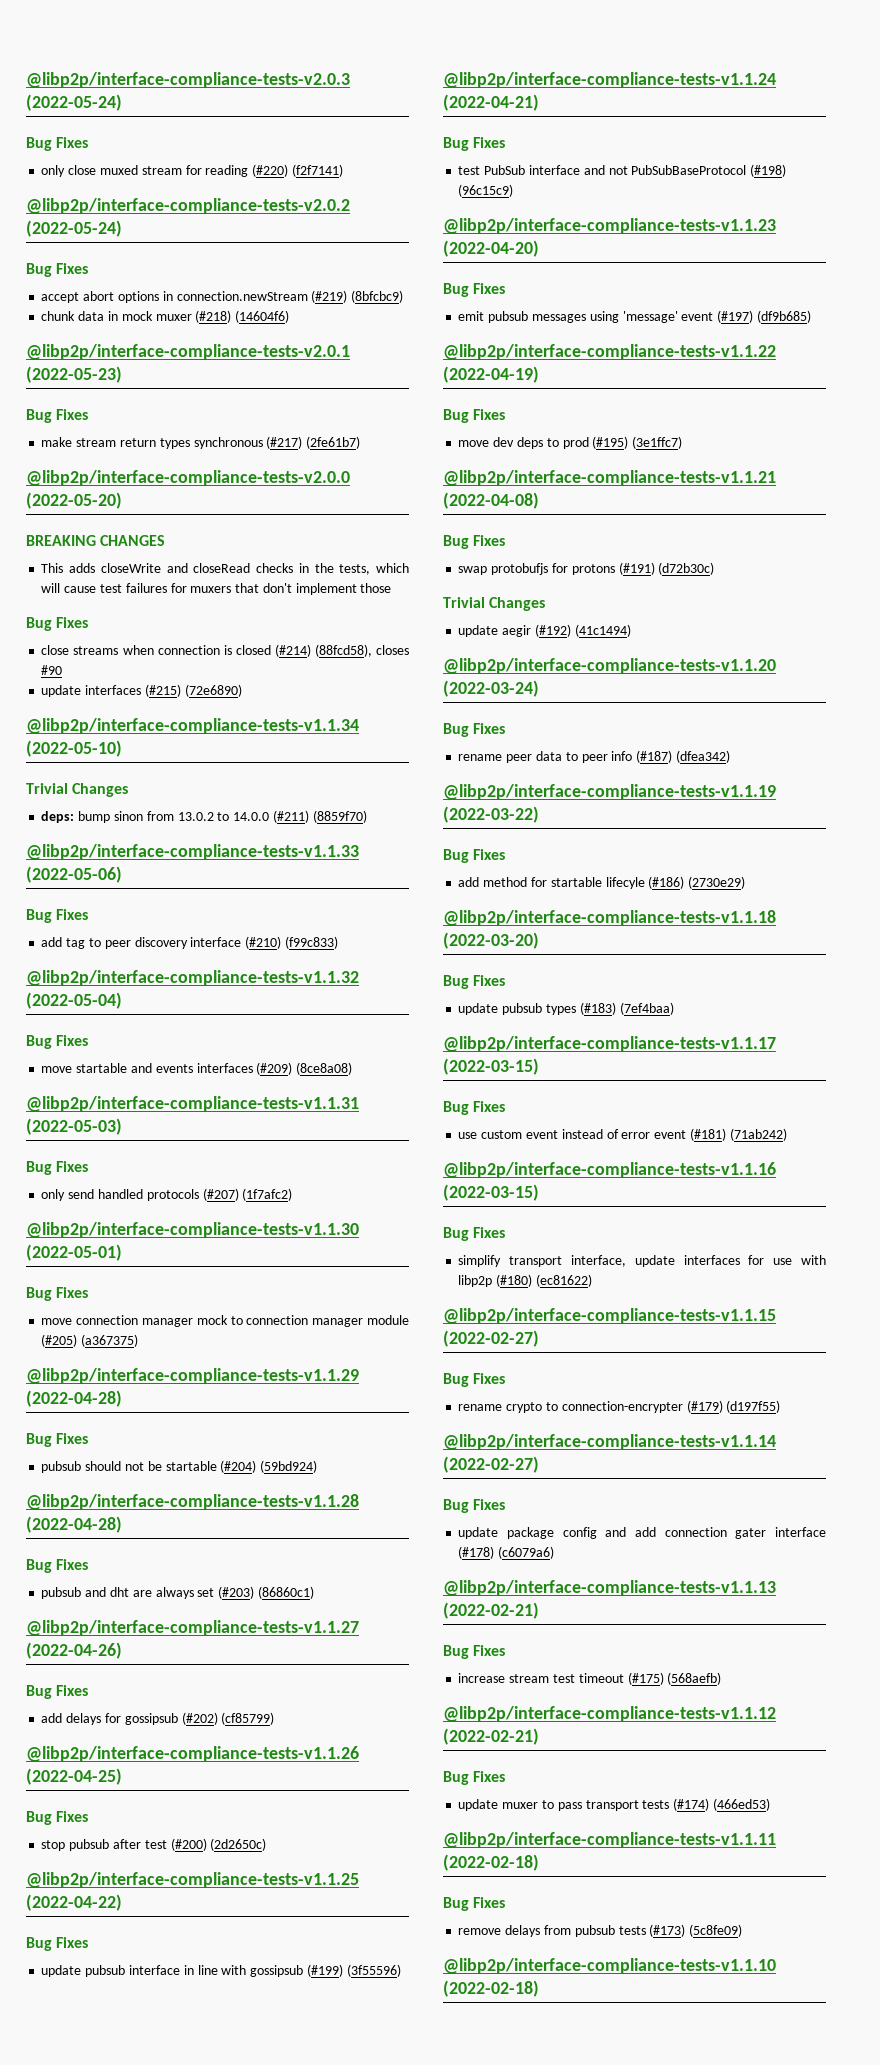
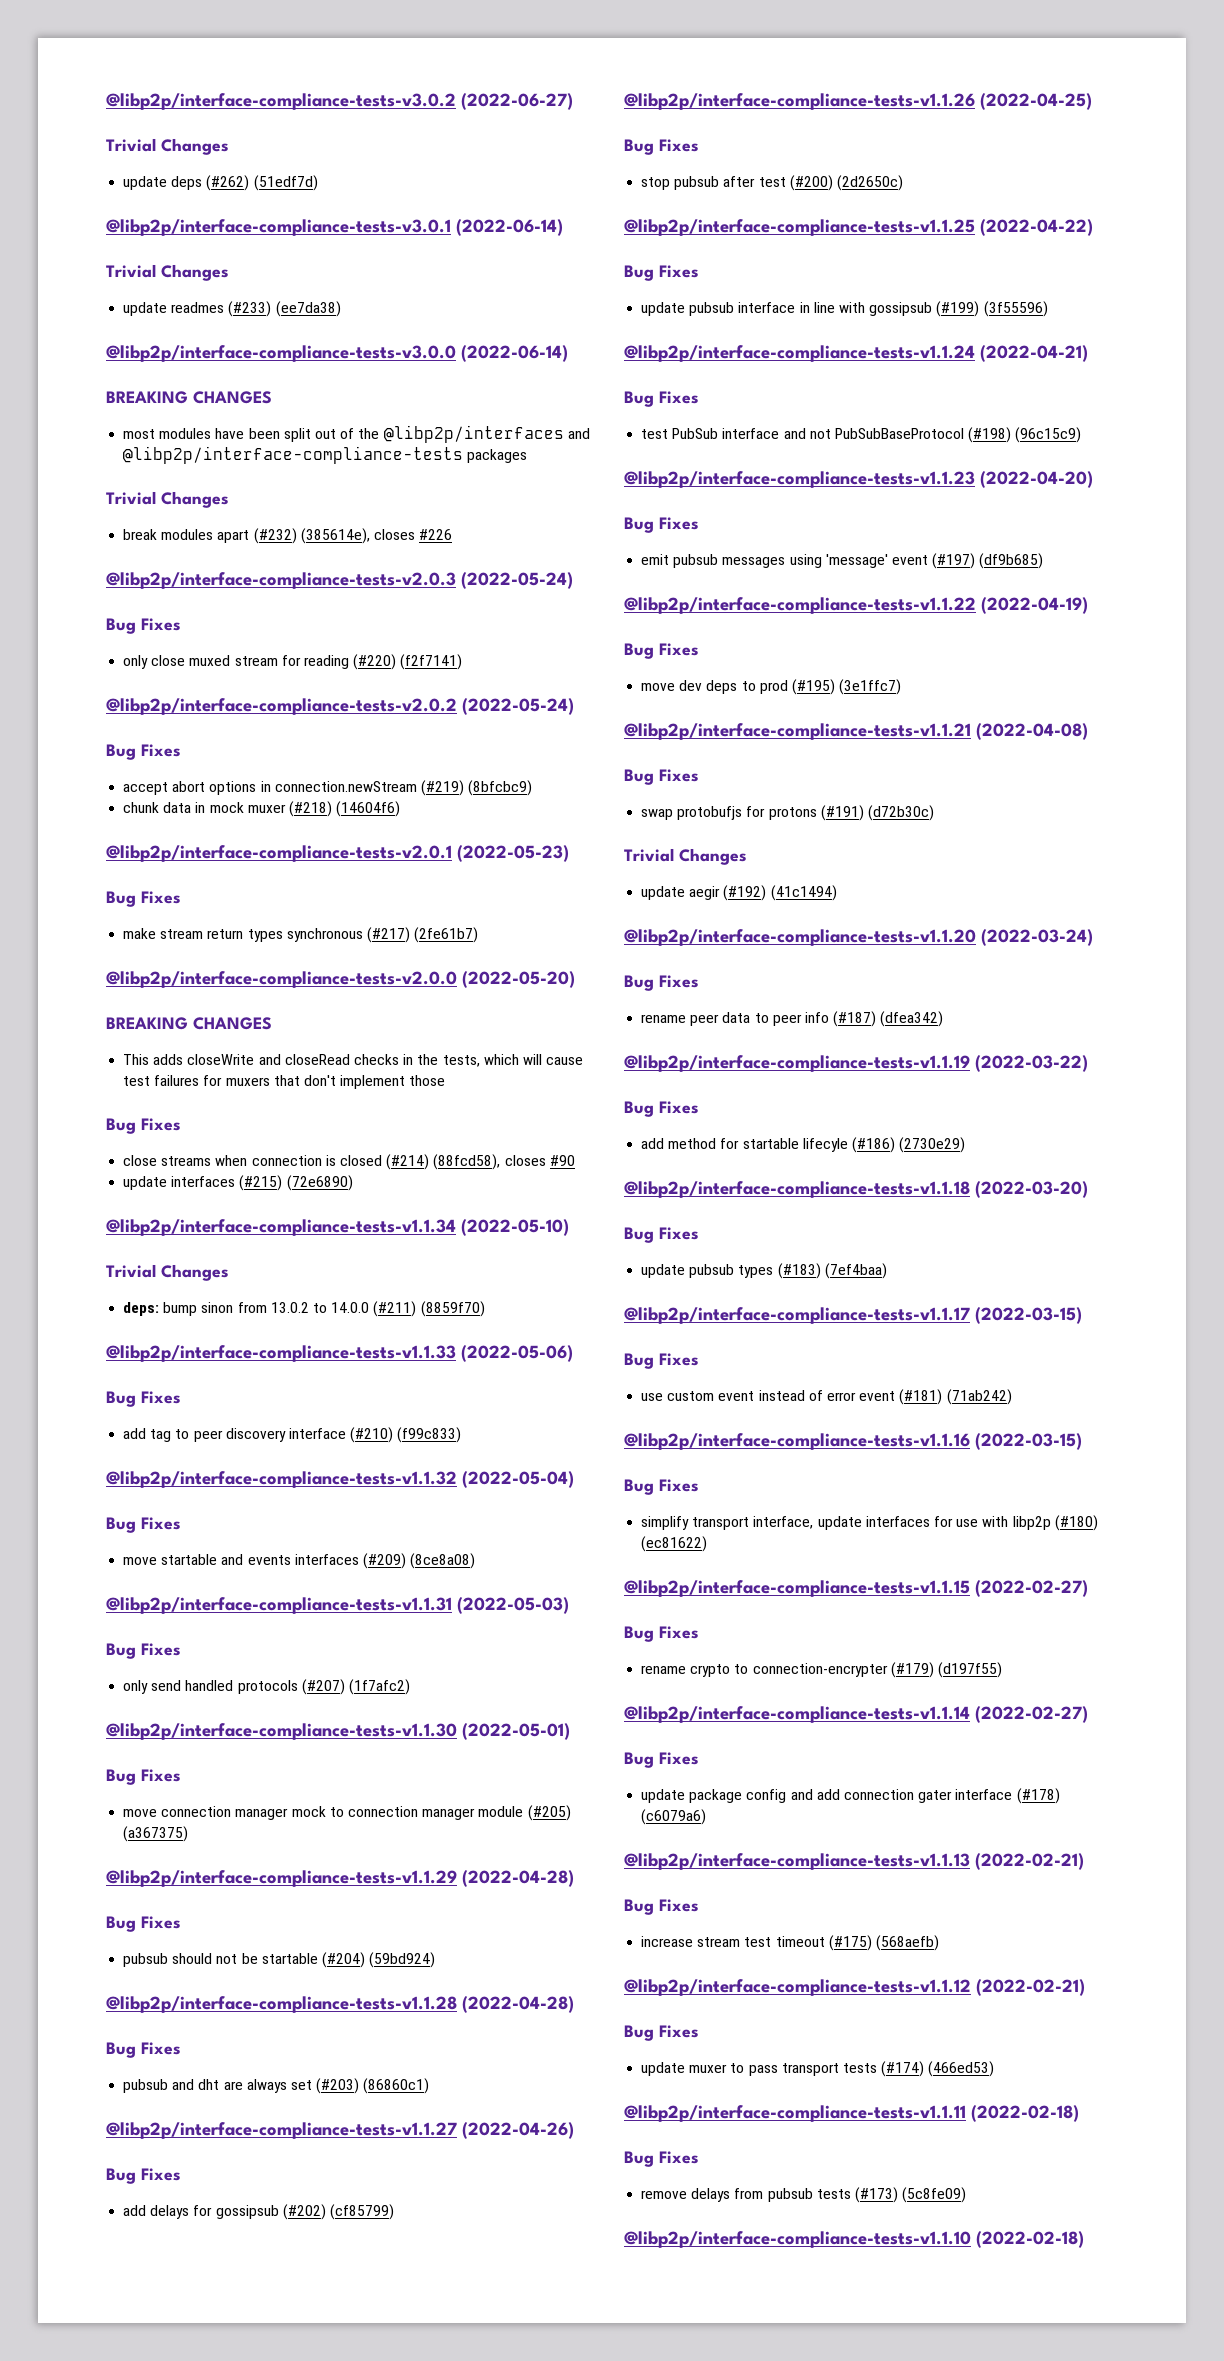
+ @libp2p/interface-compliance-tests-v3.0.2 (2022-06-27)
+ Trivial Changes
+ update deps (#262) (51edf7d)
+ @libp2p/interface-compliance-tests-v3.0.1 (2022-06-14)
+ Trivial Changes
+ update readmes (#233) (ee7da38)
+ @libp2p/interface-compliance-tests-v3.0.0 (2022-06-14)
+ BREAKING CHANGES
+ most modules have been split out of the @libp2p/interfaces and @libp2p/interface-compliance-tests packages
+ Trivial Changes
+ break modules apart (#232) (385614e), closes #226

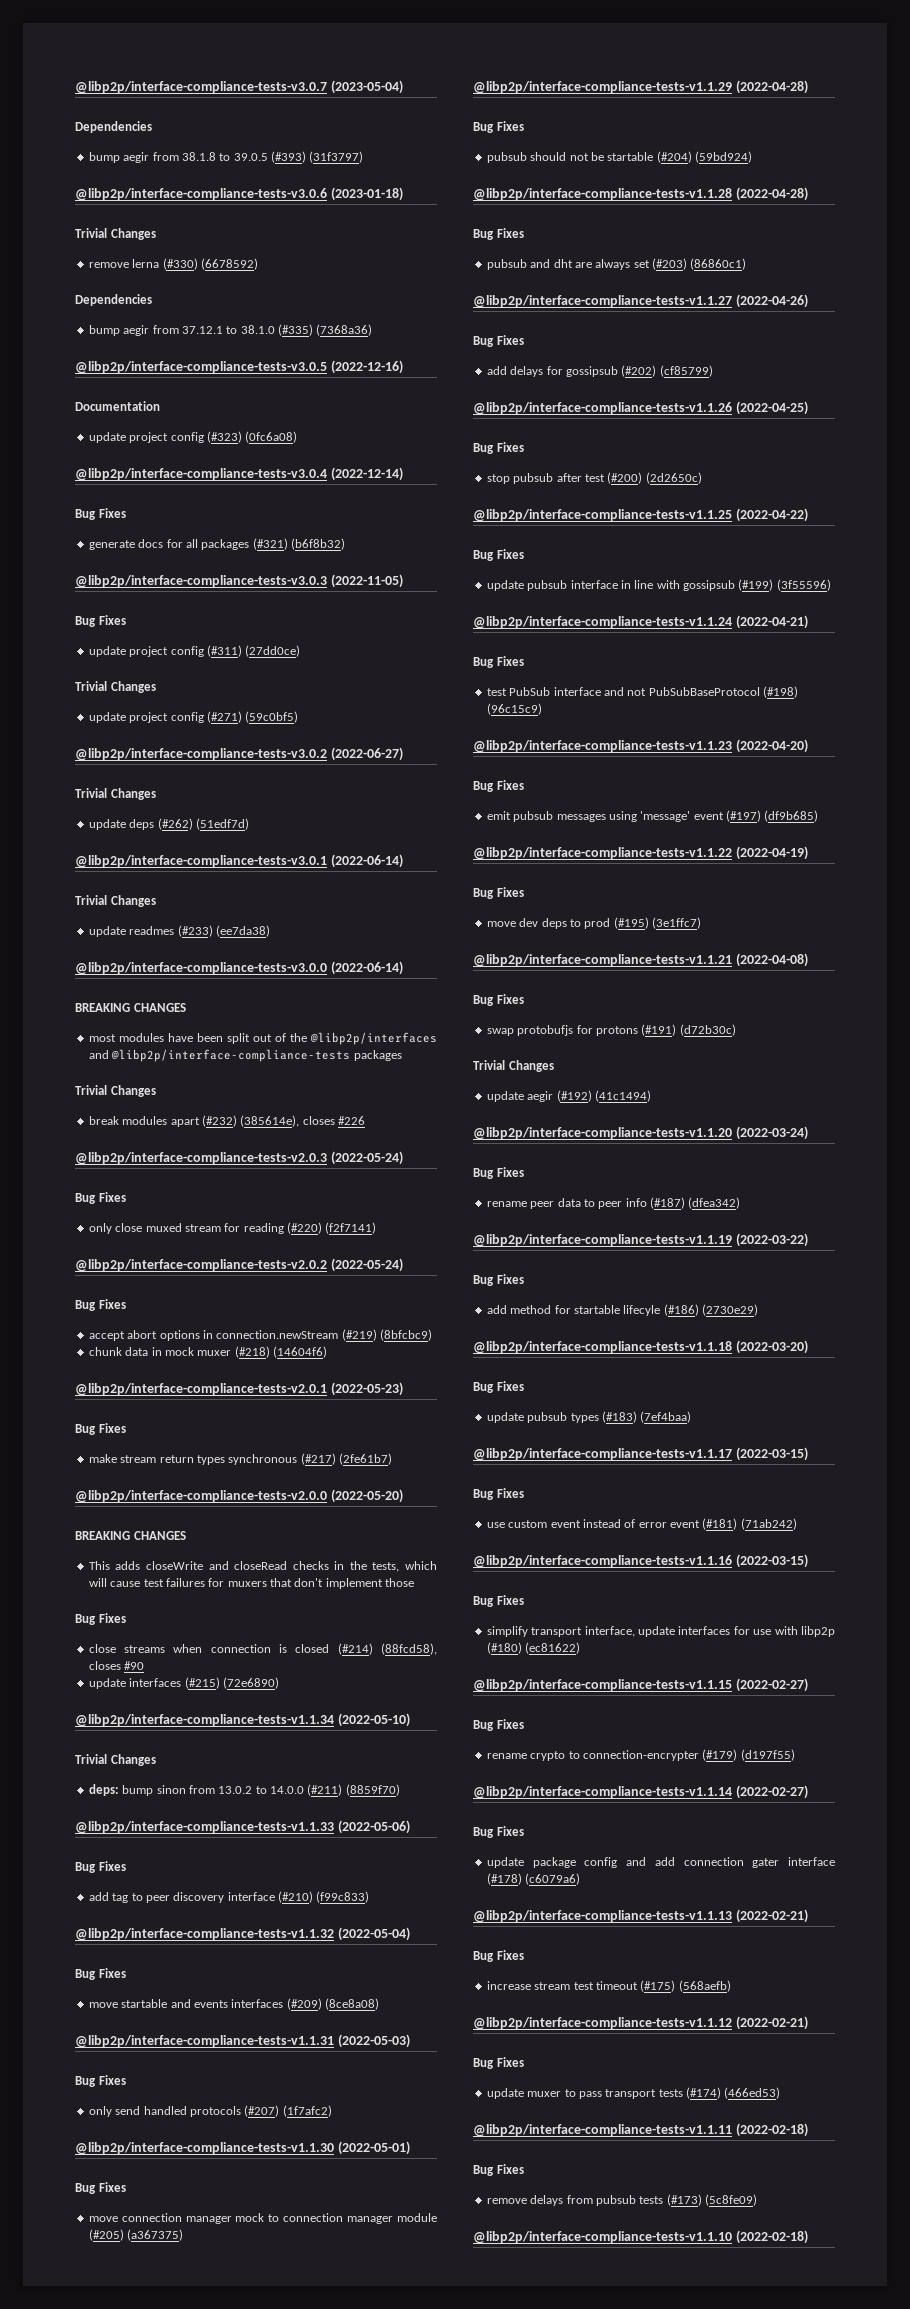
+ @libp2p/interface-compliance-tests-v3.0.7 (2023-05-04)
+ Dependencies
+ bump aegir from 38.1.8 to 39.0.5 (#393) (31f3797)
+ @libp2p/interface-compliance-tests-v3.0.6 (2023-01-18)
+ Trivial Changes
+ remove lerna (#330) (6678592)
+ Dependencies
+ bump aegir from 37.12.1 to 38.1.0 (#335) (7368a36)
+ @libp2p/interface-compliance-tests-v3.0.5 (2022-12-16)
+ Documentation
+ update project config (#323) (0fc6a08)
+ @libp2p/interface-compliance-tests-v3.0.4 (2022-12-14)
+ Bug Fixes
+ generate docs for all packages (#321) (b6f8b32)
+ @libp2p/interface-compliance-tests-v3.0.3 (2022-11-05)
+ Bug Fixes
+ update project config (#311) (27dd0ce)
+ Trivial Changes
+ update project config (#271) (59c0bf5)

